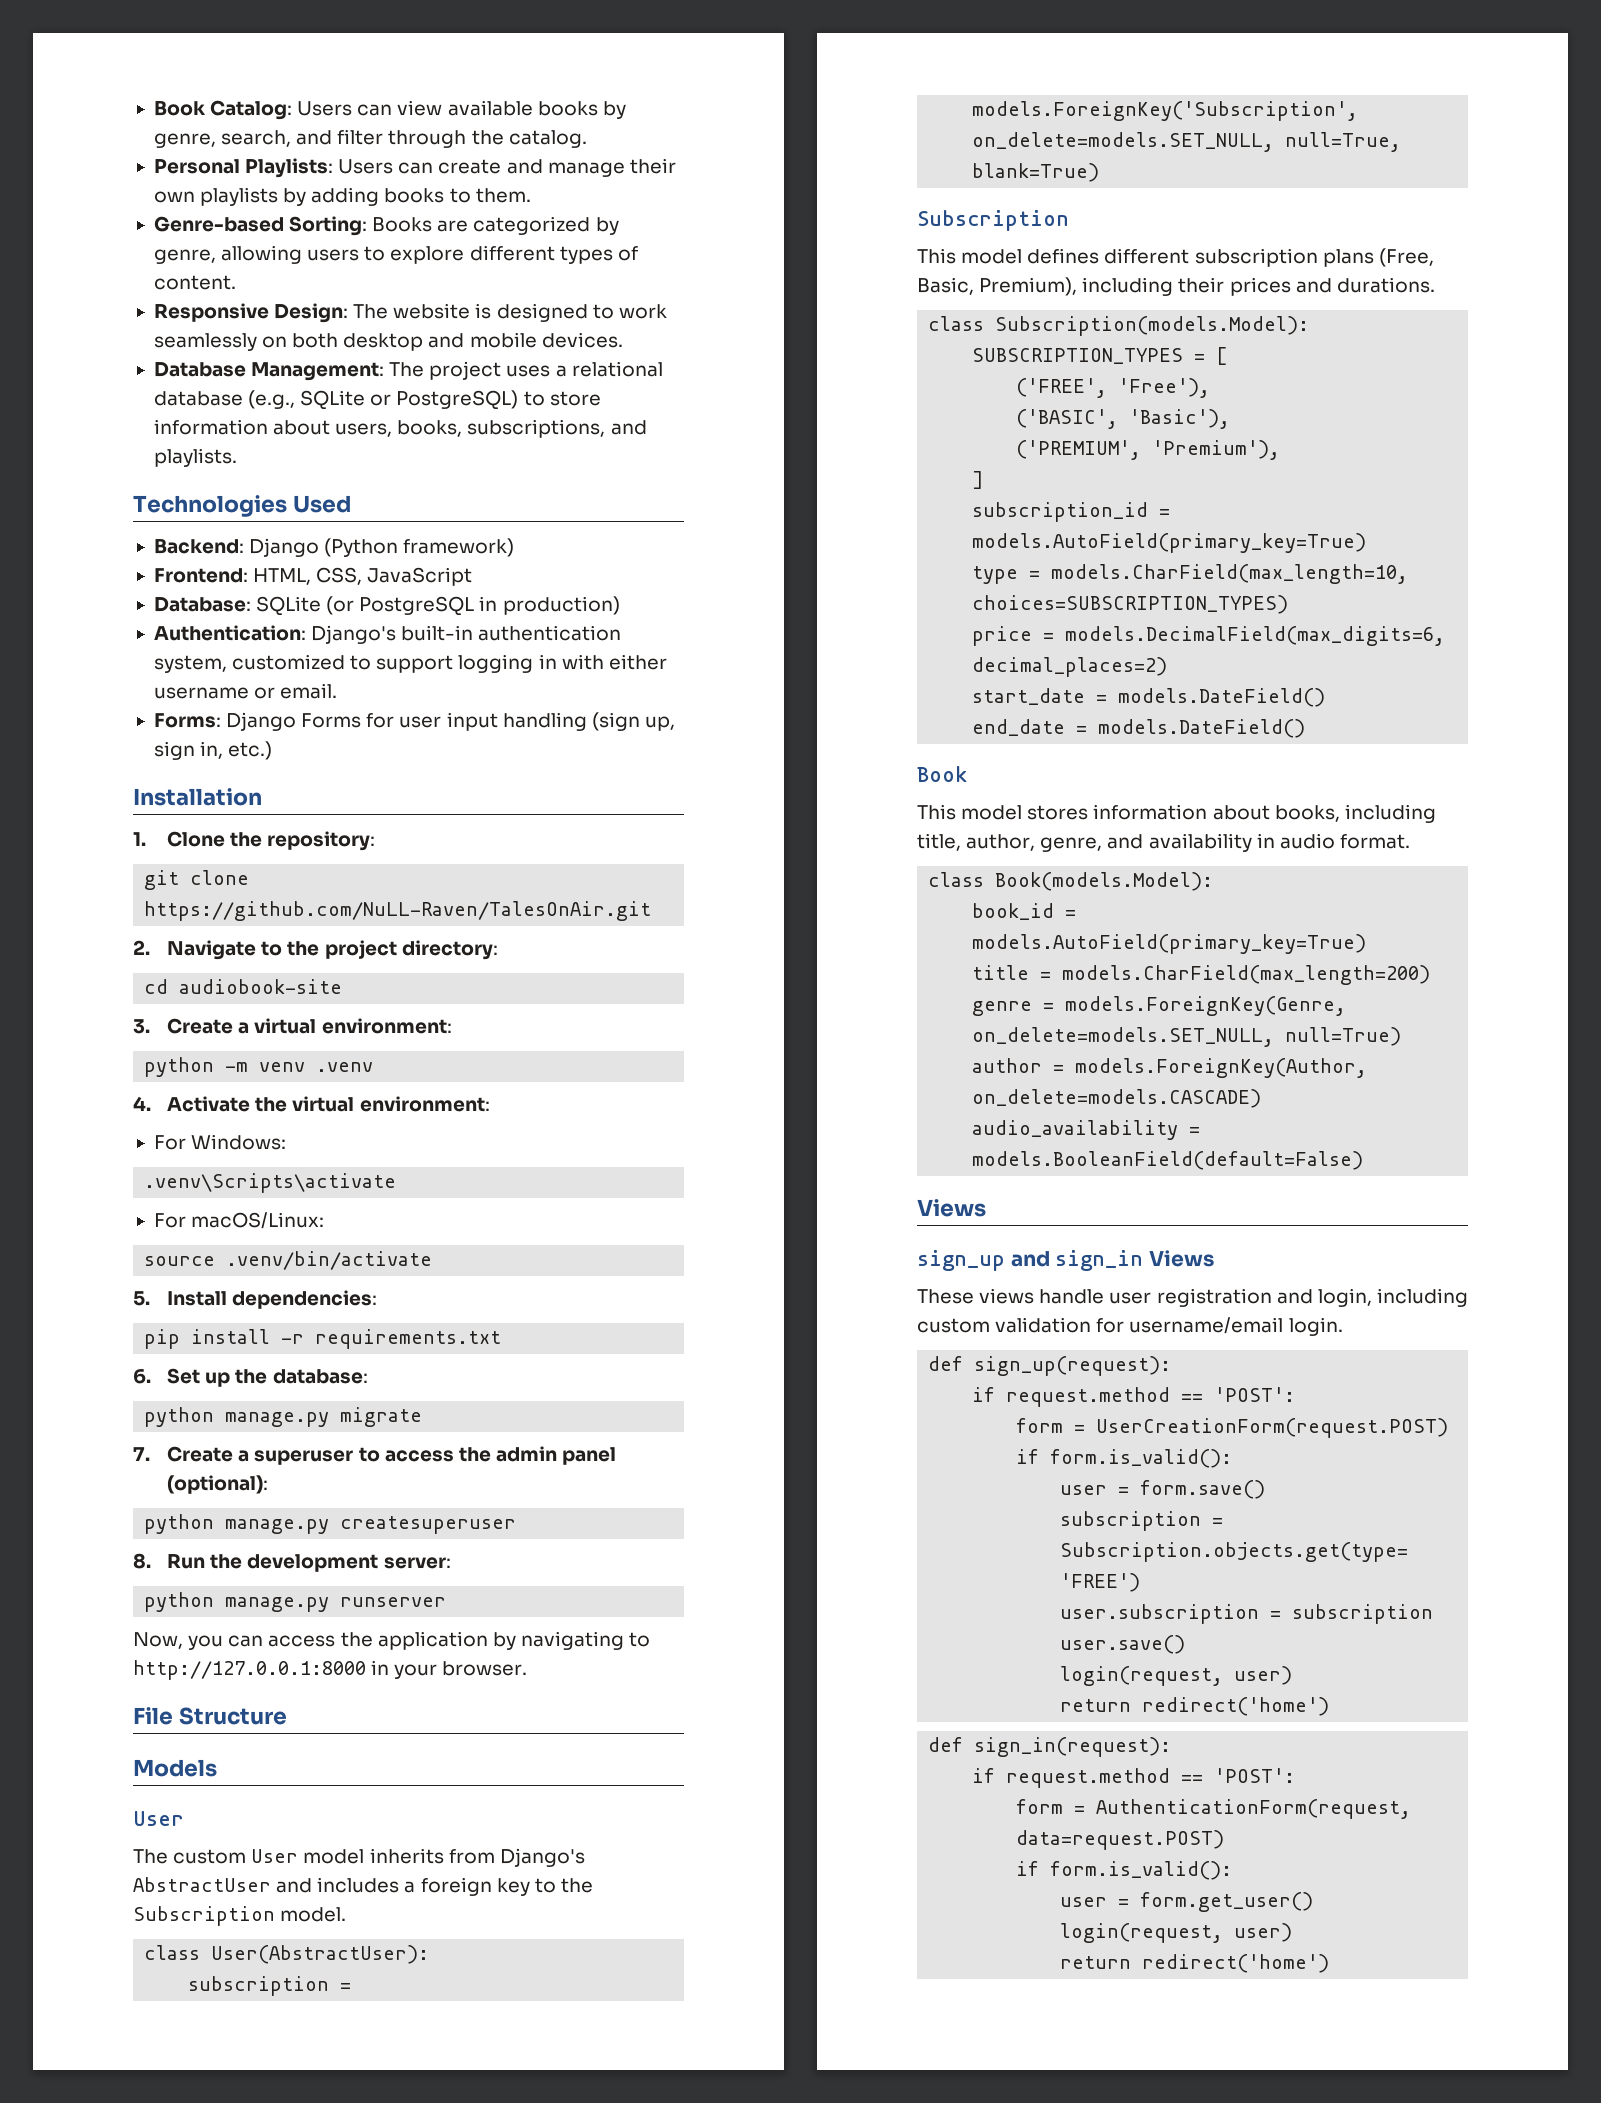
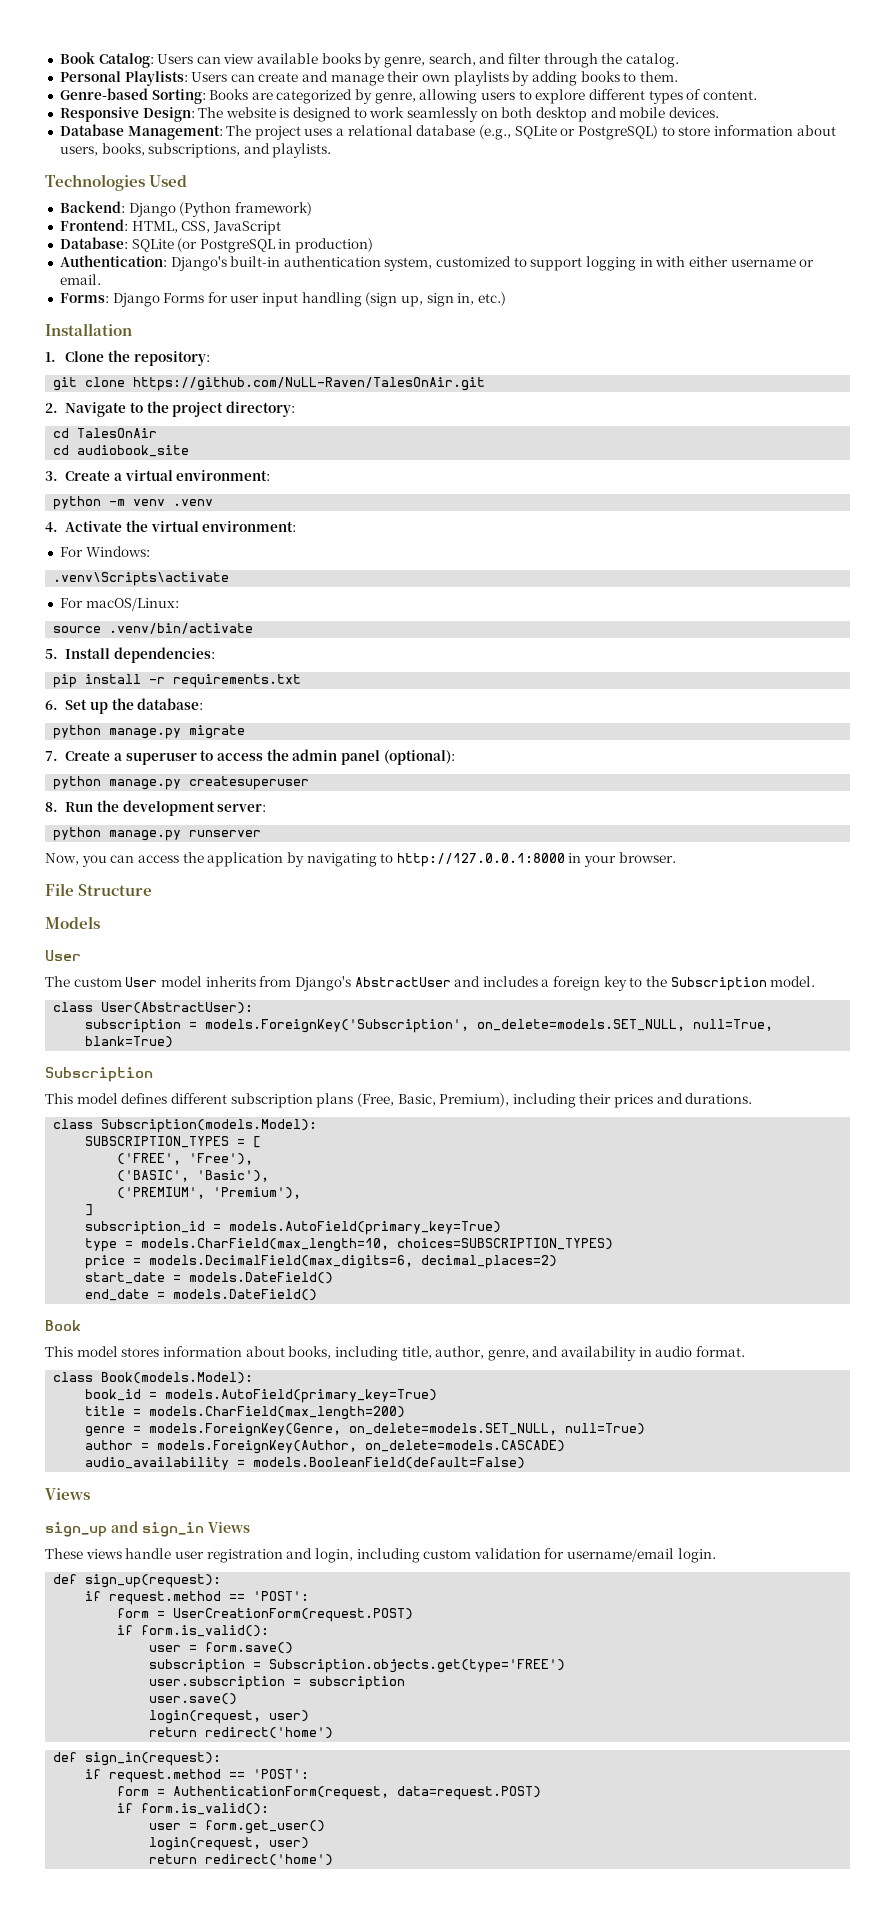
- cd audiobook-site
+ cd TalesOnAir
+ cd audiobook_site

